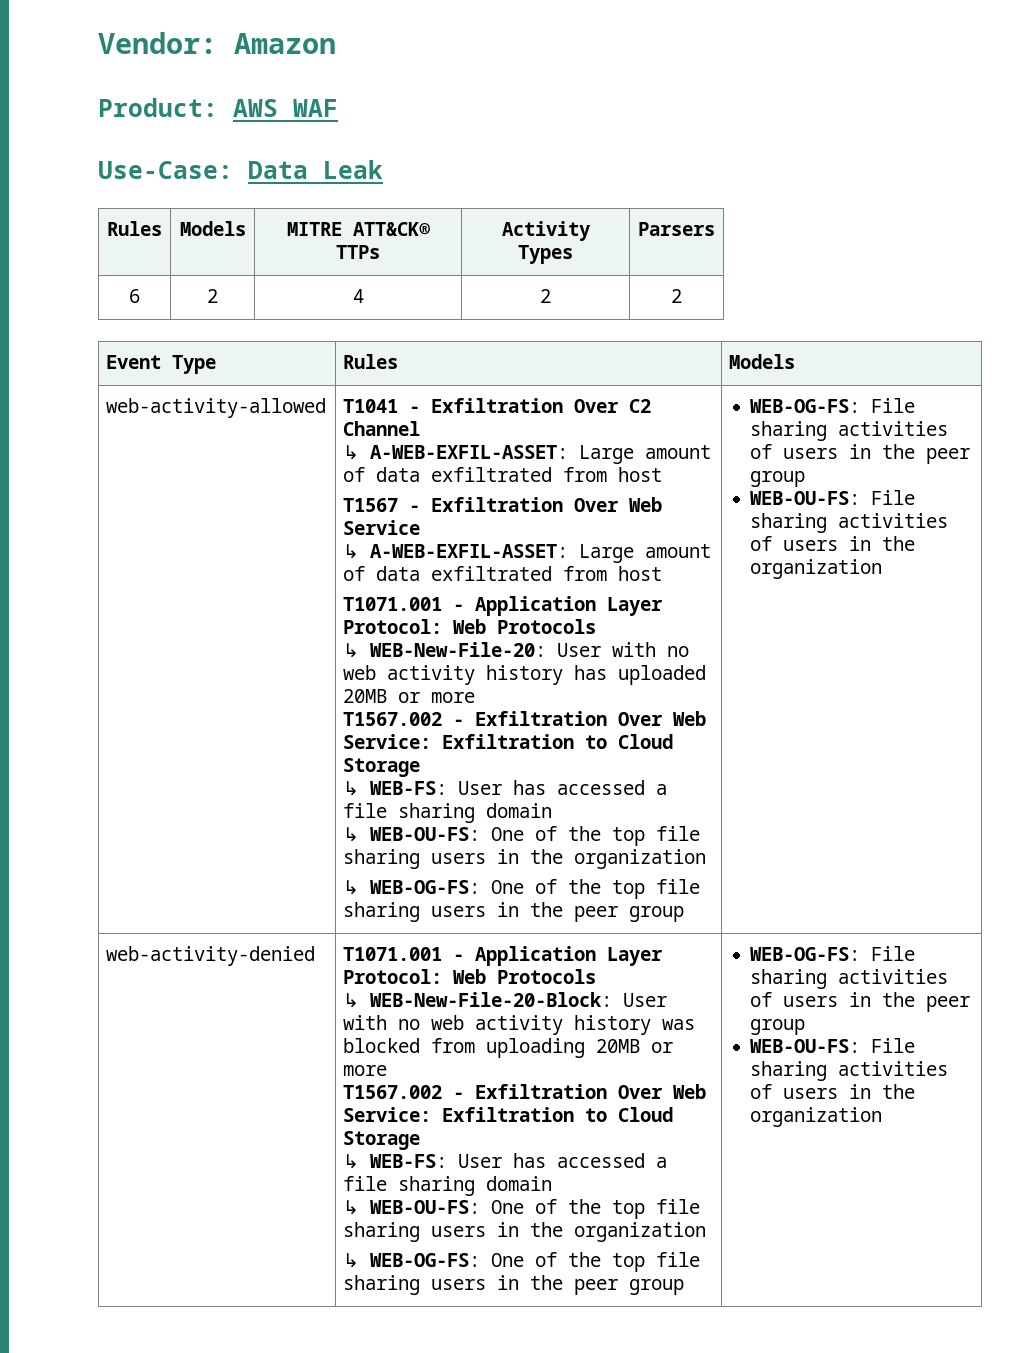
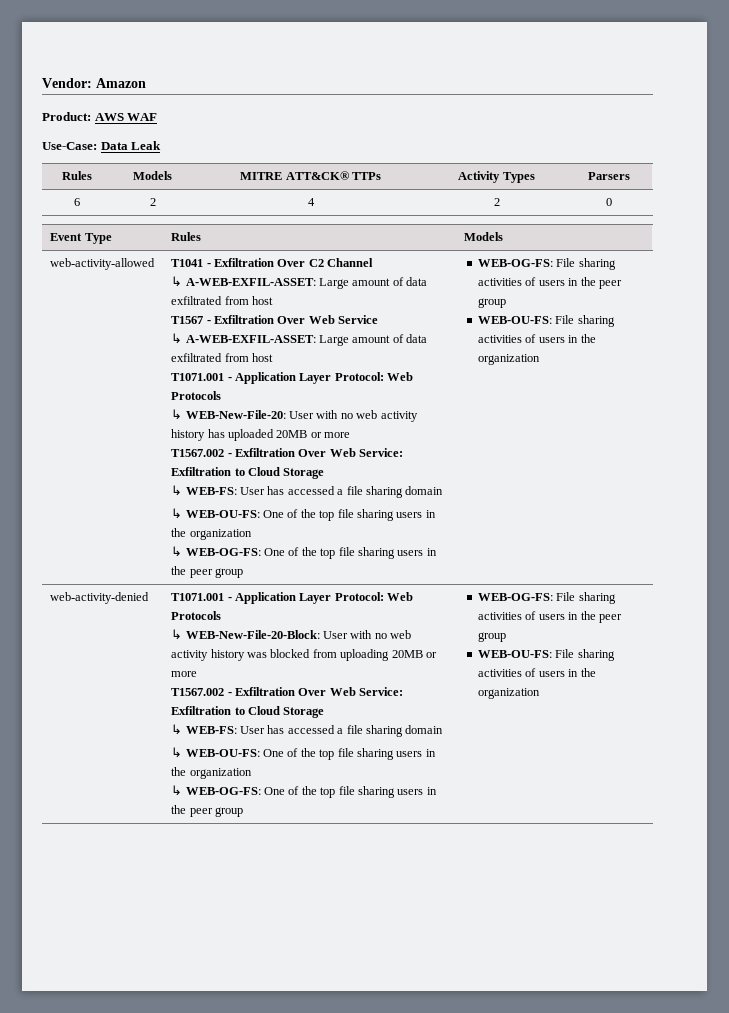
- 6 | 2 | 4 | 2 | 2
+ 6 | 2 | 4 | 2 | 0

